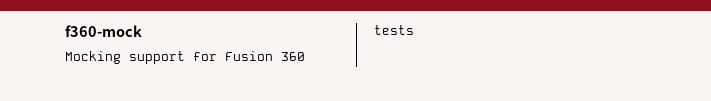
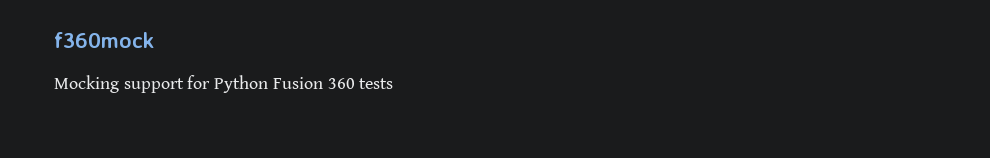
- f360-mock
+ f360mock
- Mocking support for Fusion 360 tests
+ Mocking support for Python Fusion 360 tests

